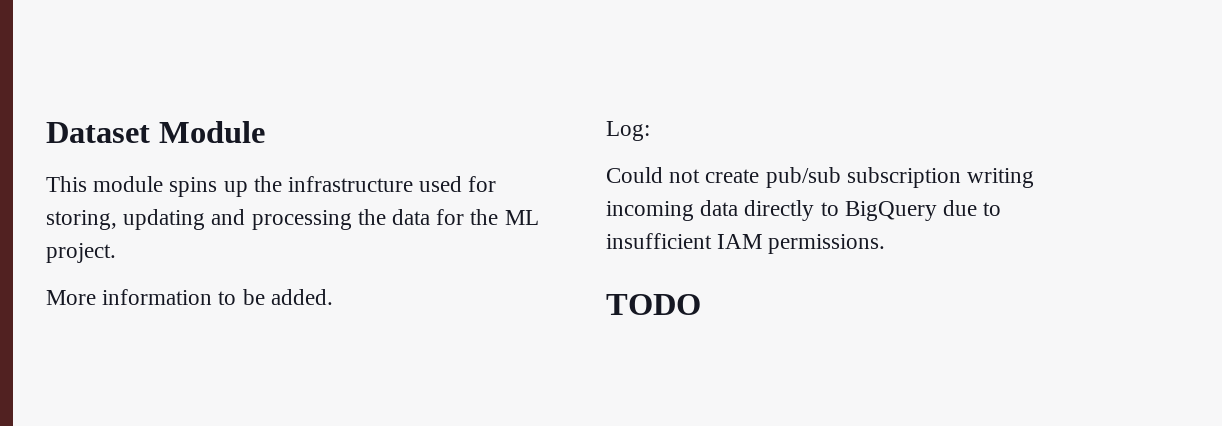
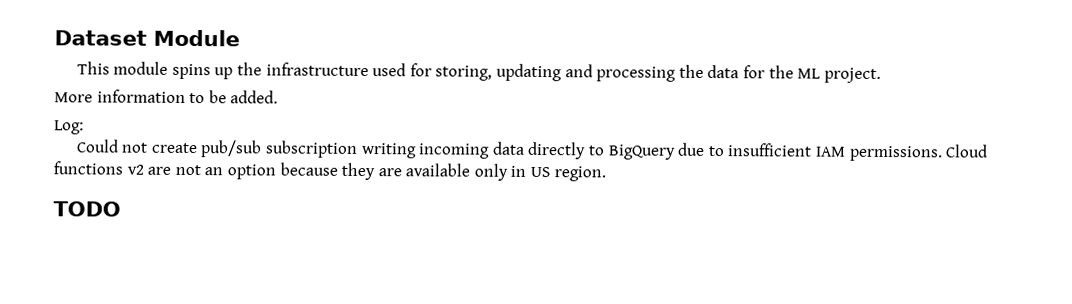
+ Cloud functions v2 are not an option because they are available only in US region.

